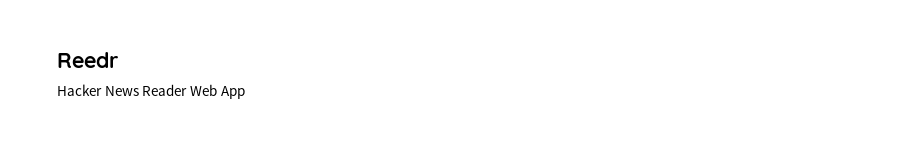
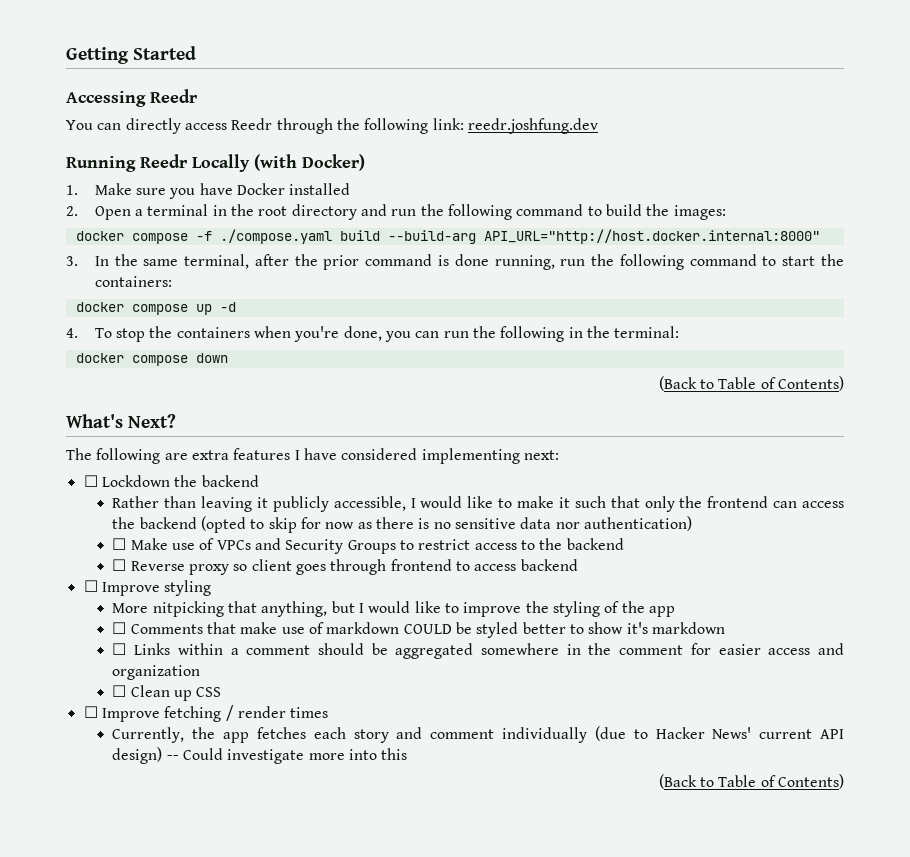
- Reedr
- Hacker News Reader Web App
+ Getting Started
+ Accessing Reedr
+ You can directly access Reedr through the following link: reedr.joshfung.dev
+ Running Reedr Locally (with Docker)
+ 1. Make sure you have Docker installed
+ 2. Open a terminal in the root directory and run the following command to build the images:
+ docker compose -f ./compose.yaml build --build-arg API_URL="http://host.docker.internal:8000"
+ 3. In the same terminal, after the prior command is done running, run the following command to start the containers:
+ docker compose up -d
+ 4. To stop the containers when you're done, you can run the following in the terminal:
+ docker compose down
+ (Back to Table of Contents)
+ What's Next?
+ The following are extra features I have considered implementing next:
+ ☐ Lockdown the backend
+ Rather than leaving it publicly accessible, I would like to make it such that only the frontend can access the backend (opted to skip for now as there is no sensitive data nor authentication)
+ ☐ Make use of VPCs and Security Groups to restrict access to the backend
+ ☐ Reverse proxy so client goes through frontend to access backend
+ ☐ Improve styling
+ More nitpicking that anything, but I would like to improve the styling of the app
+ ☐ Comments that make use of markdown COULD be styled better to show it's markdown
+ ☐ Links within a comment should be aggregated somewhere in the comment for easier access and organization
+ ☐ Clean up CSS
+ ☐ Improve fetching / render times
+ Currently, the app fetches each story and comment individually (due to Hacker News' current API design) -- Could investigate more into this
+ (Back to Table of Contents)

